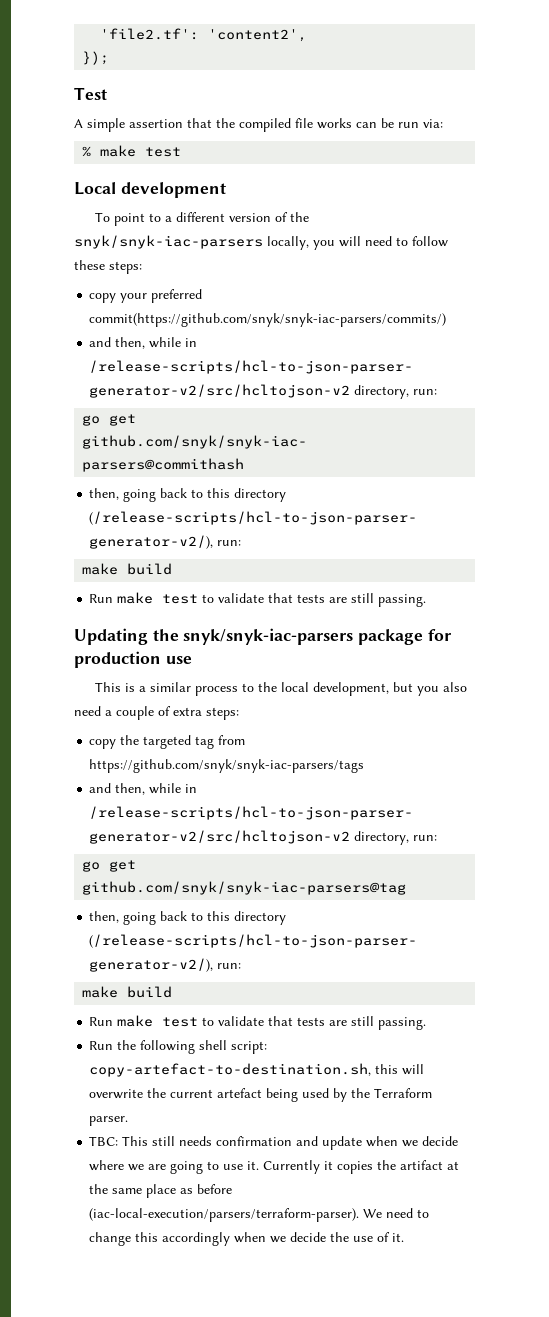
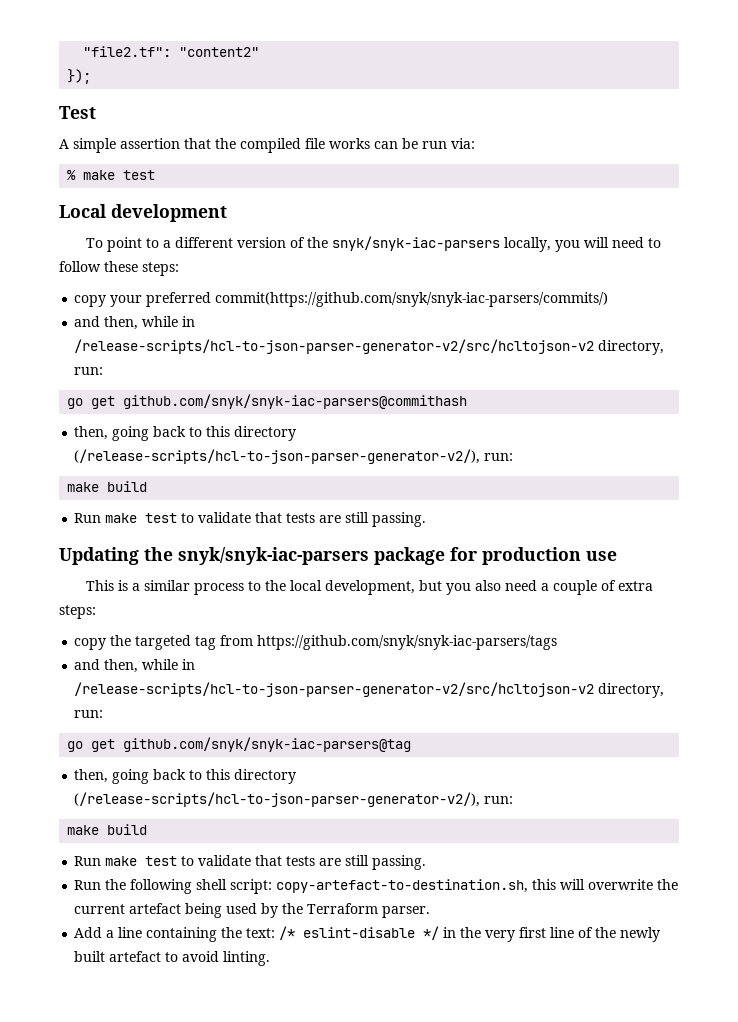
- 'file2.tf': 'content2',
+ "file2.tf": "content2"
- TBC: This still needs confirmation and update when we decide where we are going to use it. Currently it copies the artifact at the same place as before (iac-local-execution/parsers/terraform-parser). We need to change this accordingly when we decide the use of it.
+ Add a line containing the text: /* eslint-disable */ in the very first line of the newly built artefact to avoid linting.

